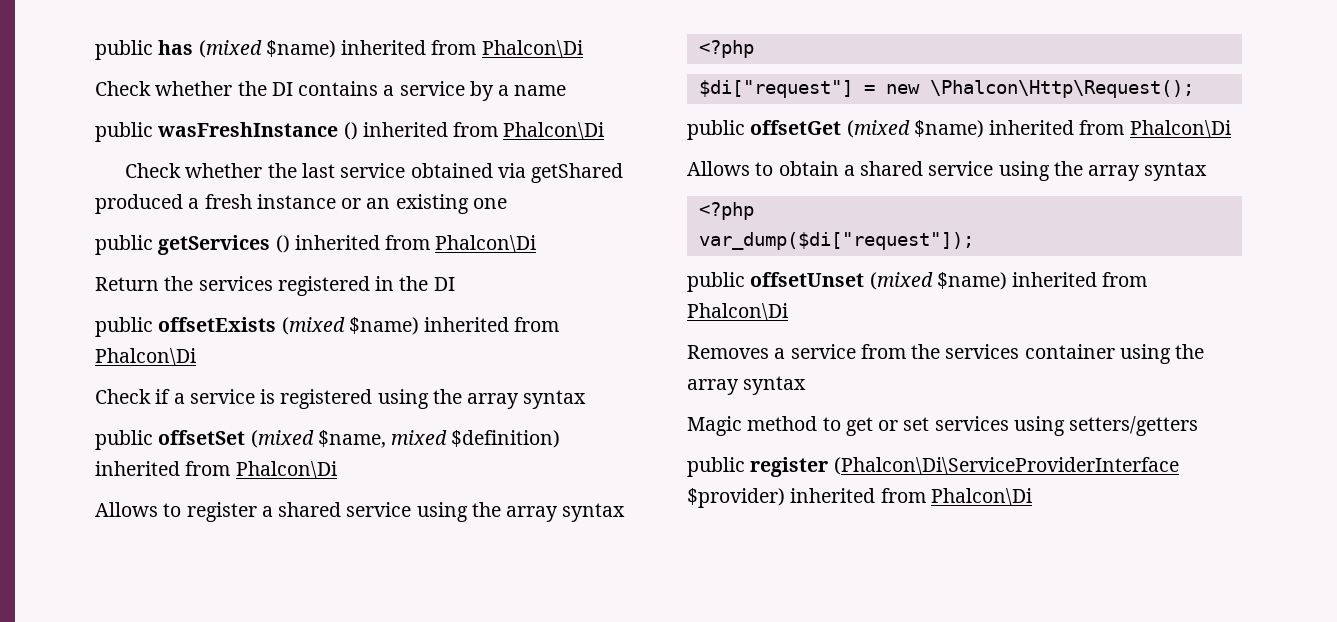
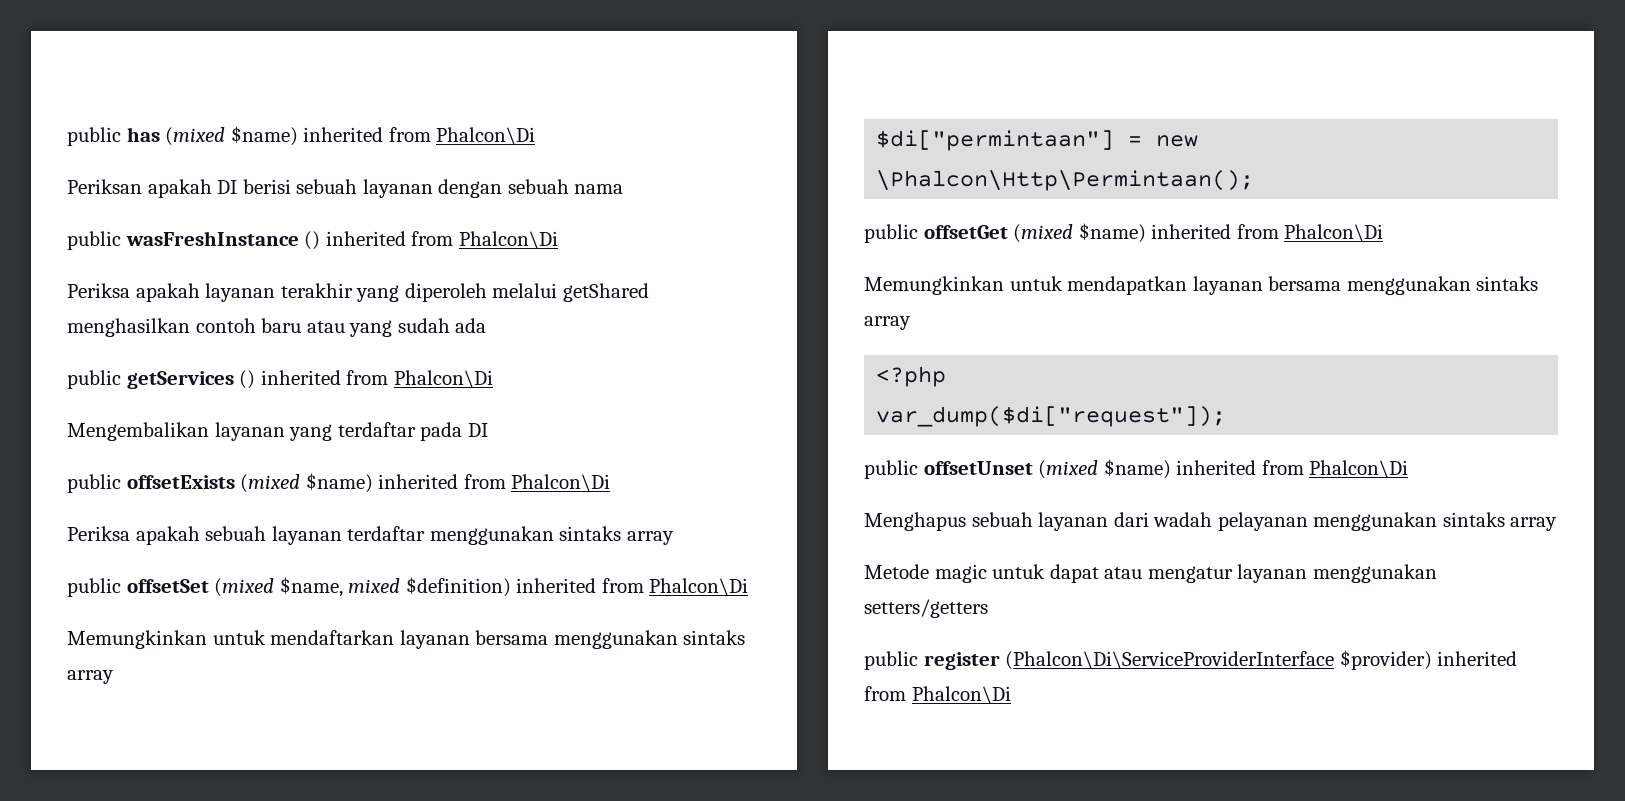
- Check whether the DI contains a service by a name
+ Periksan apakah DI berisi sebuah layanan dengan sebuah nama
- Check whether the last service obtained via getShared produced a fresh instance or an existing one
+ Periksa apakah layanan terakhir yang diperoleh melalui getShared menghasilkan contoh baru atau yang sudah ada
- Return the services registered in the DI
+ Mengembalikan layanan yang terdaftar pada DI
- Check if a service is registered using the array syntax
+ Periksa apakah sebuah layanan terdaftar menggunakan sintaks array
- Allows to register a shared service using the array syntax
- <?php
- $di["request"] = new \Phalcon\Http\Request();
+ Memungkinkan untuk mendaftarkan layanan bersama menggunakan sintaks array
+ $di["permintaan"] = new \Phalcon\Http\Permintaan();
- Allows to obtain a shared service using the array syntax
+ Memungkinkan untuk mendapatkan layanan bersama menggunakan sintaks array
- Removes a service from the services container using the array syntax
- Magic method to get or set services using setters/getters
+ Menghapus sebuah layanan dari wadah pelayanan menggunakan sintaks array
+ Metode magic untuk dapat atau mengatur layanan menggunakan setters/getters

